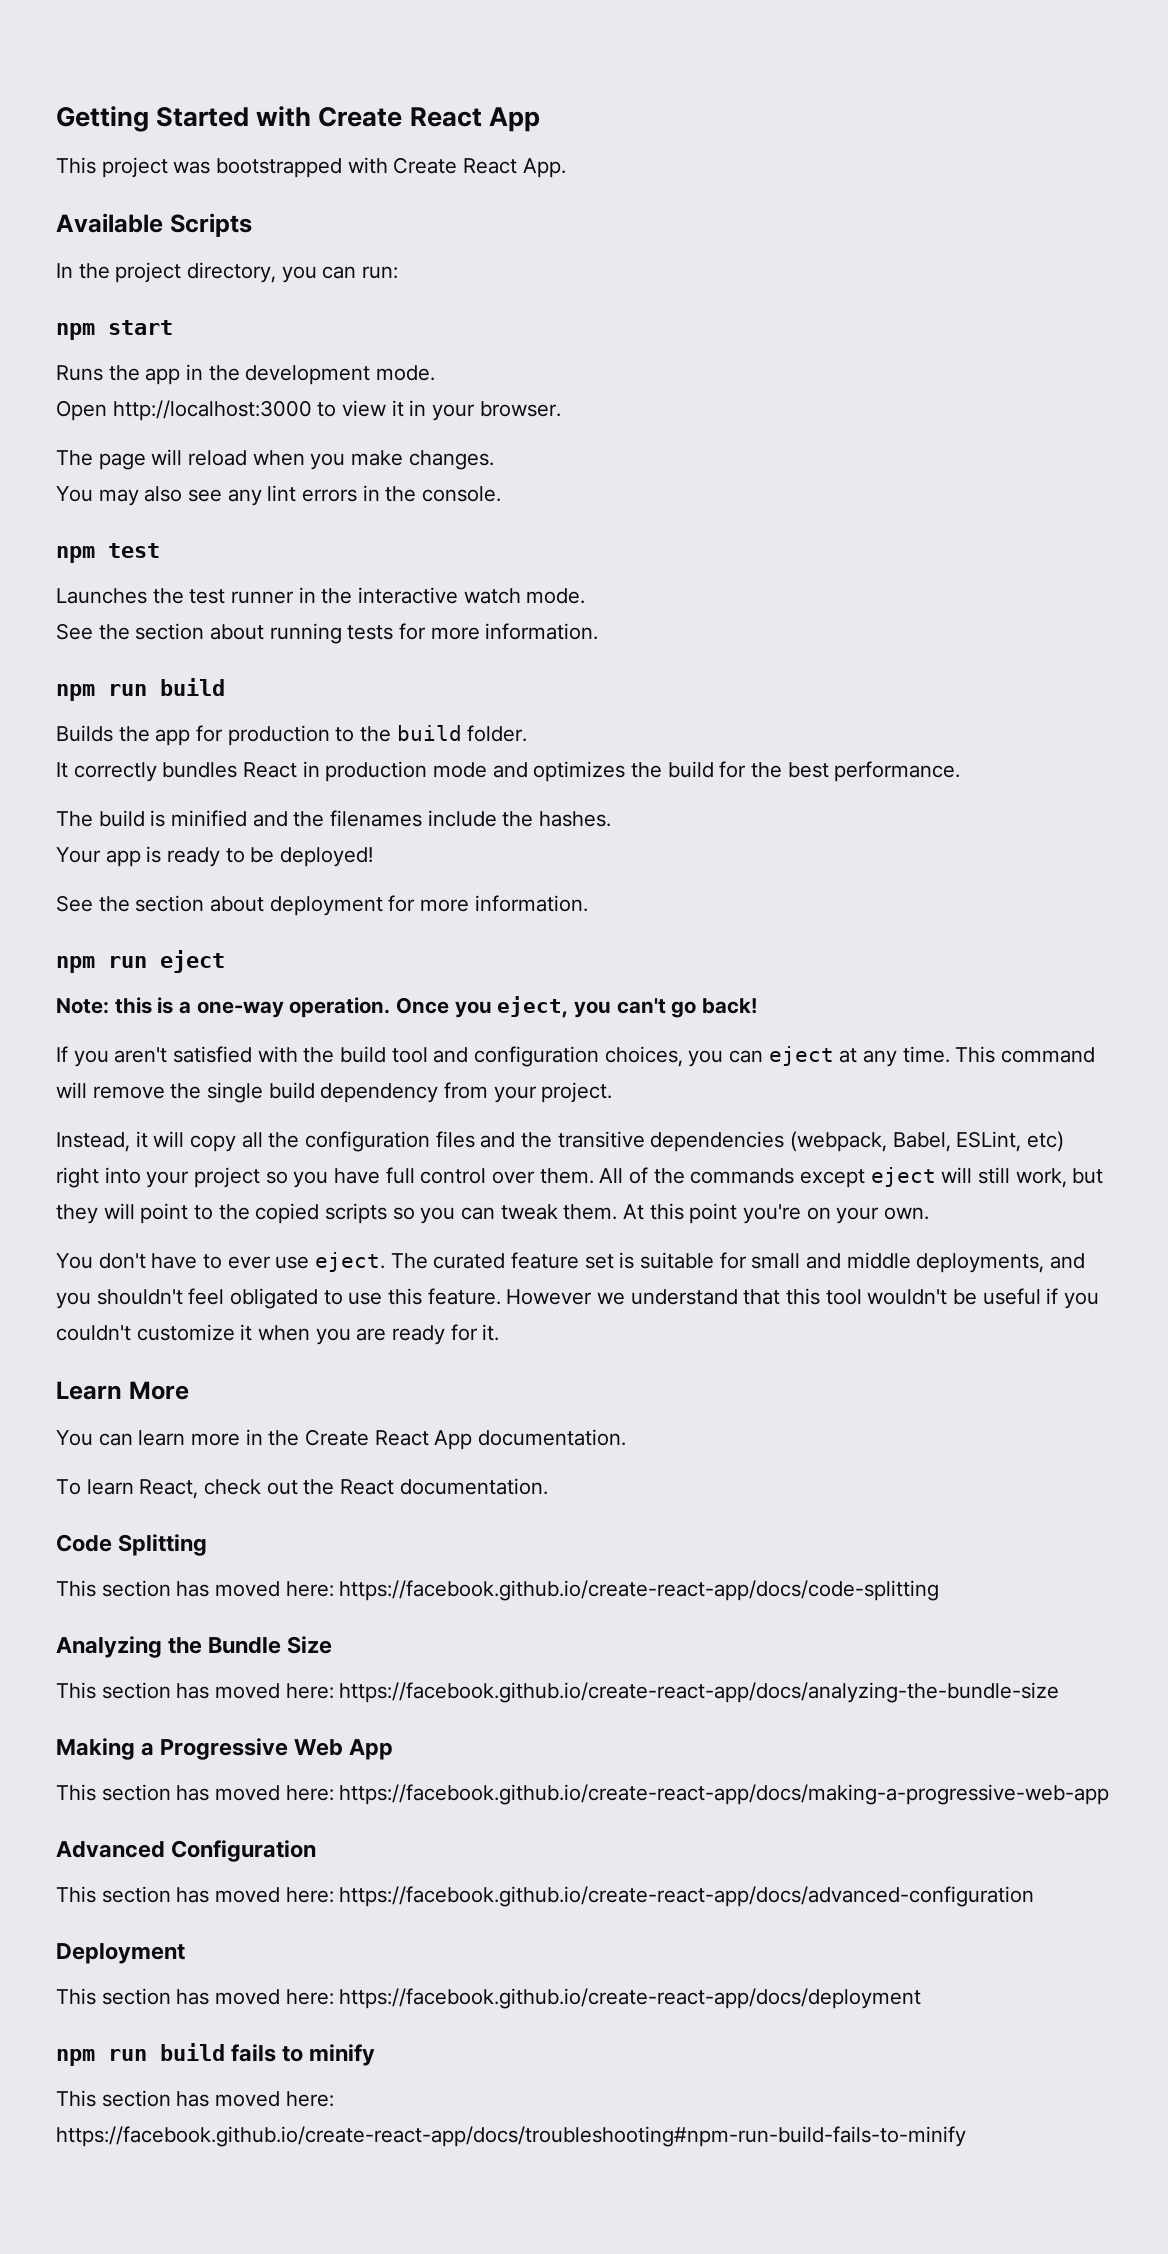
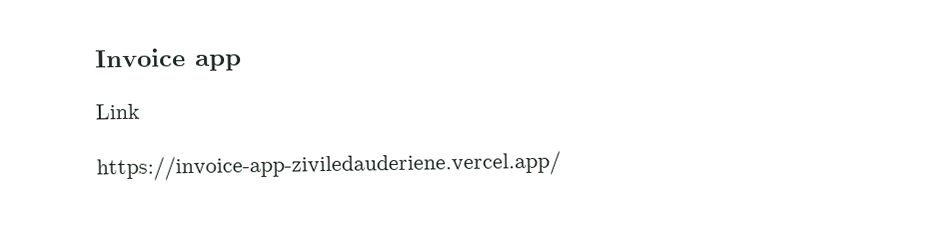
- Getting Started with Create React App
- This project was bootstrapped with Create React App.
- Available Scripts
- In the project directory, you can run:
- npm start
- Runs the app in the development mode.
- Open http://localhost:3000 to view it in your browser.
- The page will reload when you make changes.
- You may also see any lint errors in the console.
- npm test
- Launches the test runner in the interactive watch mode.
- See the section about running tests for more information.
- npm run build
- Builds the app for production to the build folder.
- It correctly bundles React in production mode and optimizes the build for the best performance.
- The build is minified and the filenames include the hashes.
- Your app is ready to be deployed!
- See the section about deployment for more information.
- npm run eject
- Note: this is a one-way operation. Once you eject, you can't go back!
- If you aren't satisfied with the build tool and configuration choices, you can eject at any time. This command will remove the single build dependency from your project.
- Instead, it will copy all the configuration files and the transitive dependencies (webpack, Babel, ESLint, etc) right into your project so you have full control over them. All of the commands except eject will still work, but they will point to the copied scripts so you can tweak them. At this point you're on your own.
- You don't have to ever use eject. The curated feature set is suitable for small and middle deployments, and you shouldn't feel obligated to use this feature. However we understand that this tool wouldn't be useful if you couldn't customize it when you are ready for it.
- Learn More
- You can learn more in the Create React App documentation.
- To learn React, check out the React documentation.
- Code Splitting
- This section has moved here: https://facebook.github.io/create-react-app/docs/code-splitting
- Analyzing the Bundle Size
- This section has moved here: https://facebook.github.io/create-react-app/docs/analyzing-the-bundle-size
- Making a Progressive Web App
- This section has moved here: https://facebook.github.io/create-react-app/docs/making-a-progressive-web-app
- Advanced Configuration
- This section has moved here: https://facebook.github.io/create-react-app/docs/advanced-configuration
- Deployment
- This section has moved here: https://facebook.github.io/create-react-app/docs/deployment
- npm run build fails to minify
- This section has moved here: https://facebook.github.io/create-react-app/docs/troubleshooting#npm-run-build-fails-to-minify
+ Invoice app
+ Link
+ https://invoice-app-ziviledauderiene.vercel.app/

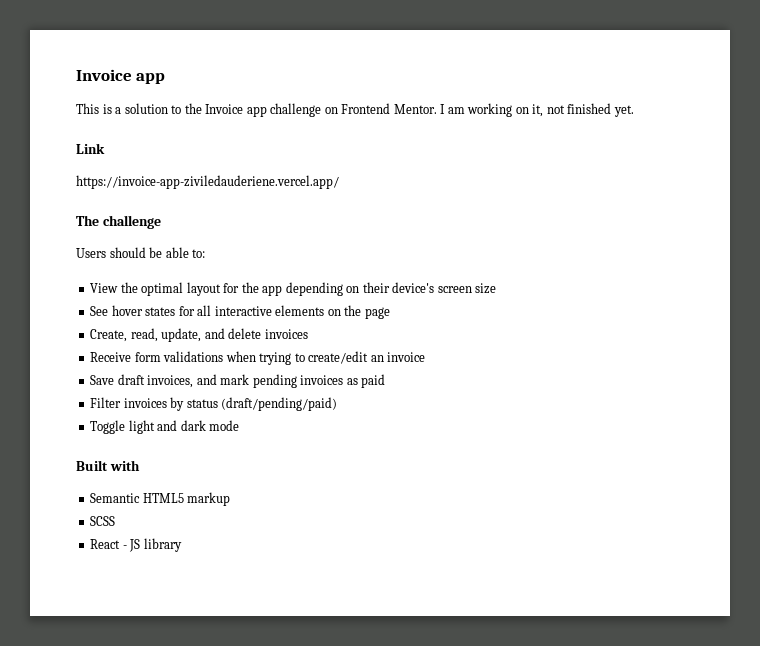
+ This is a solution to the Invoice app challenge on Frontend Mentor. I am working on it, not finished yet.
  Link
  https://invoice-app-ziviledauderiene.vercel.app/
+ The challenge
+ Users should be able to:
+ View the optimal layout for the app depending on their device's screen size
+ See hover states for all interactive elements on the page
+ Create, read, update, and delete invoices
+ Receive form validations when trying to create/edit an invoice
+ Save draft invoices, and mark pending invoices as paid
+ Filter invoices by status (draft/pending/paid)
+ Toggle light and dark mode
+ Built with
+ Semantic HTML5 markup
+ SCSS
+ React - JS library

